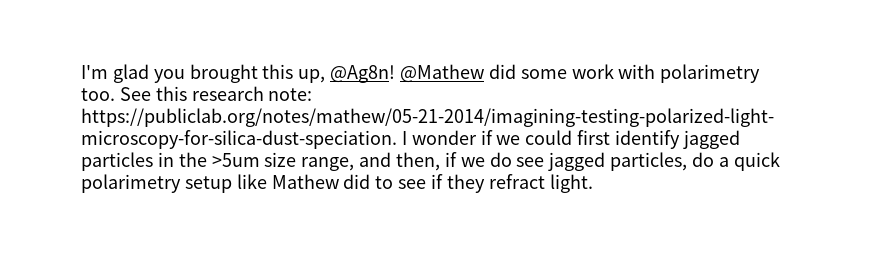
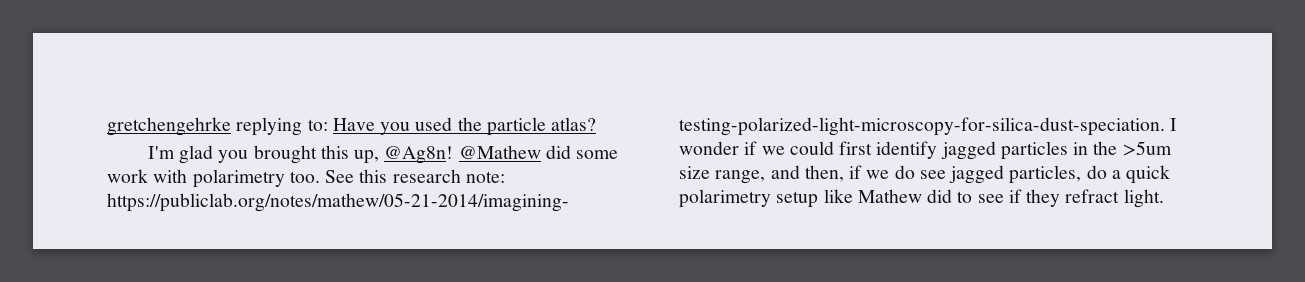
+ gretchengehrke replying to: Have you used the particle atlas?

